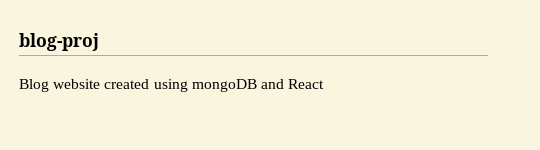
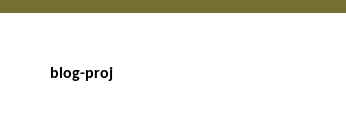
- Blog website created using mongoDB and React

